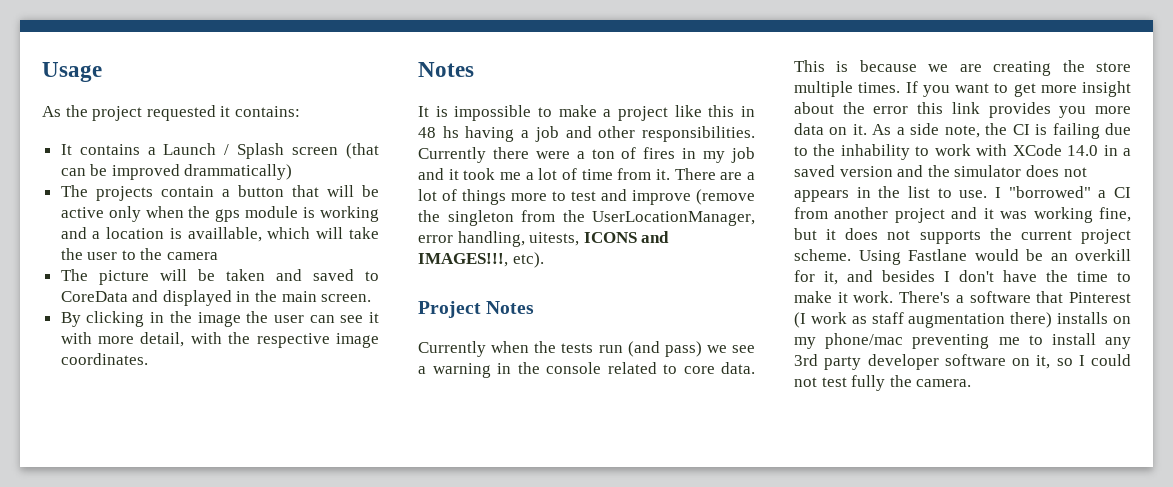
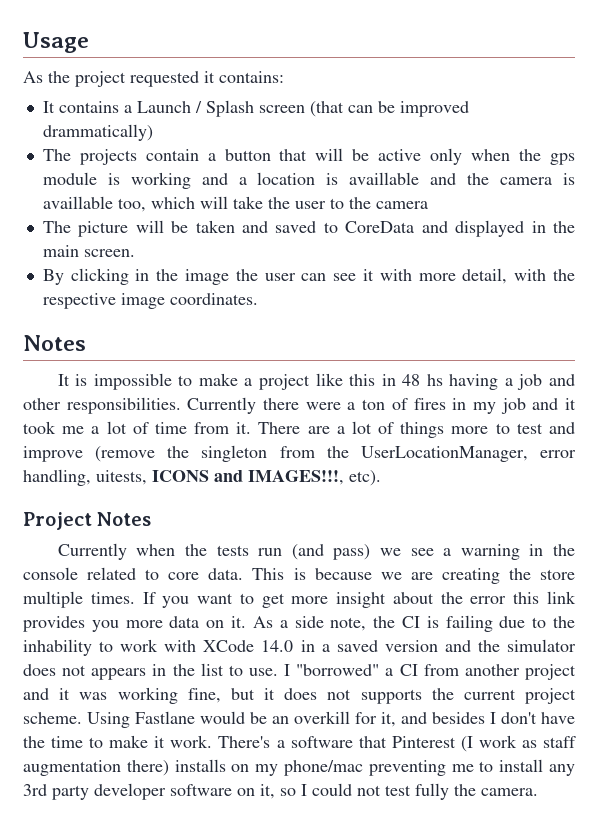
- The projects contain a button that will be active only when the gps module is working and a location is availlable, which will take the user to the camera
+ The projects contain a button that will be active only when the gps module is working and a location is availlable and the camera is availlable too, which will take the user to the camera

